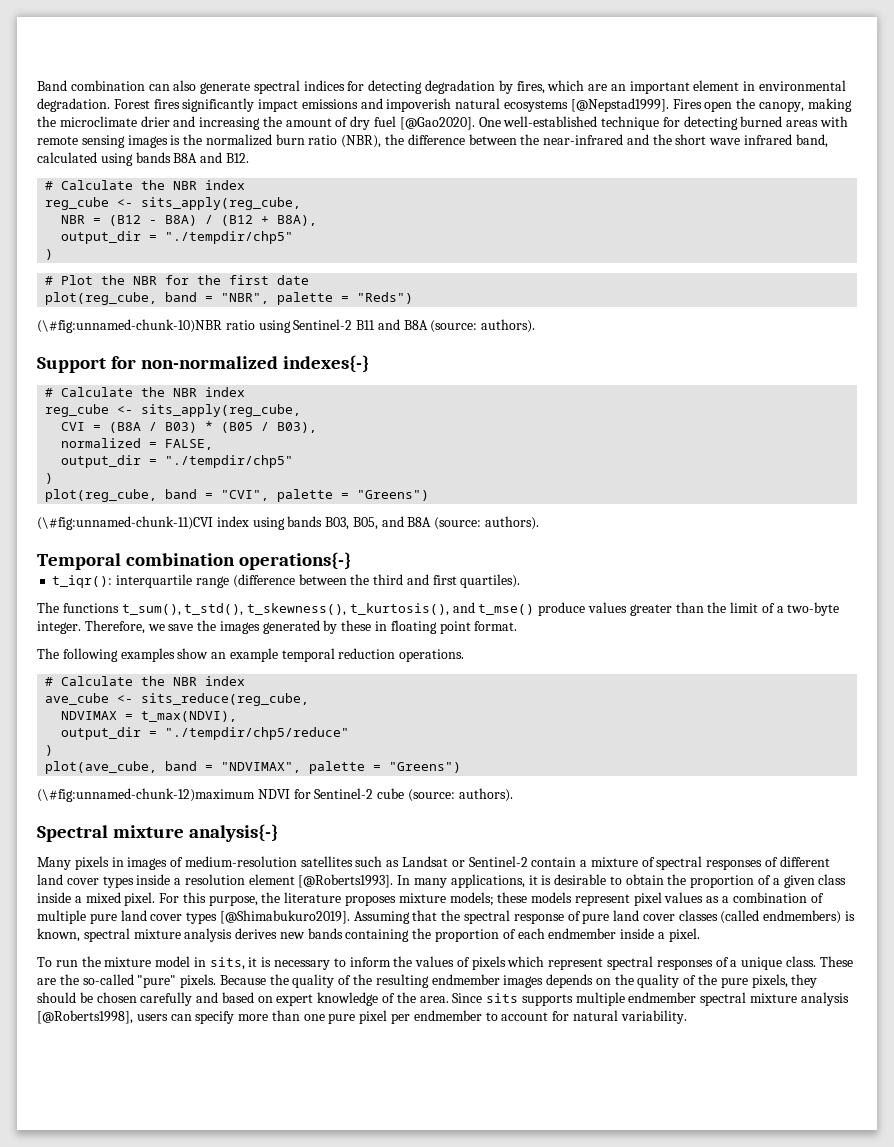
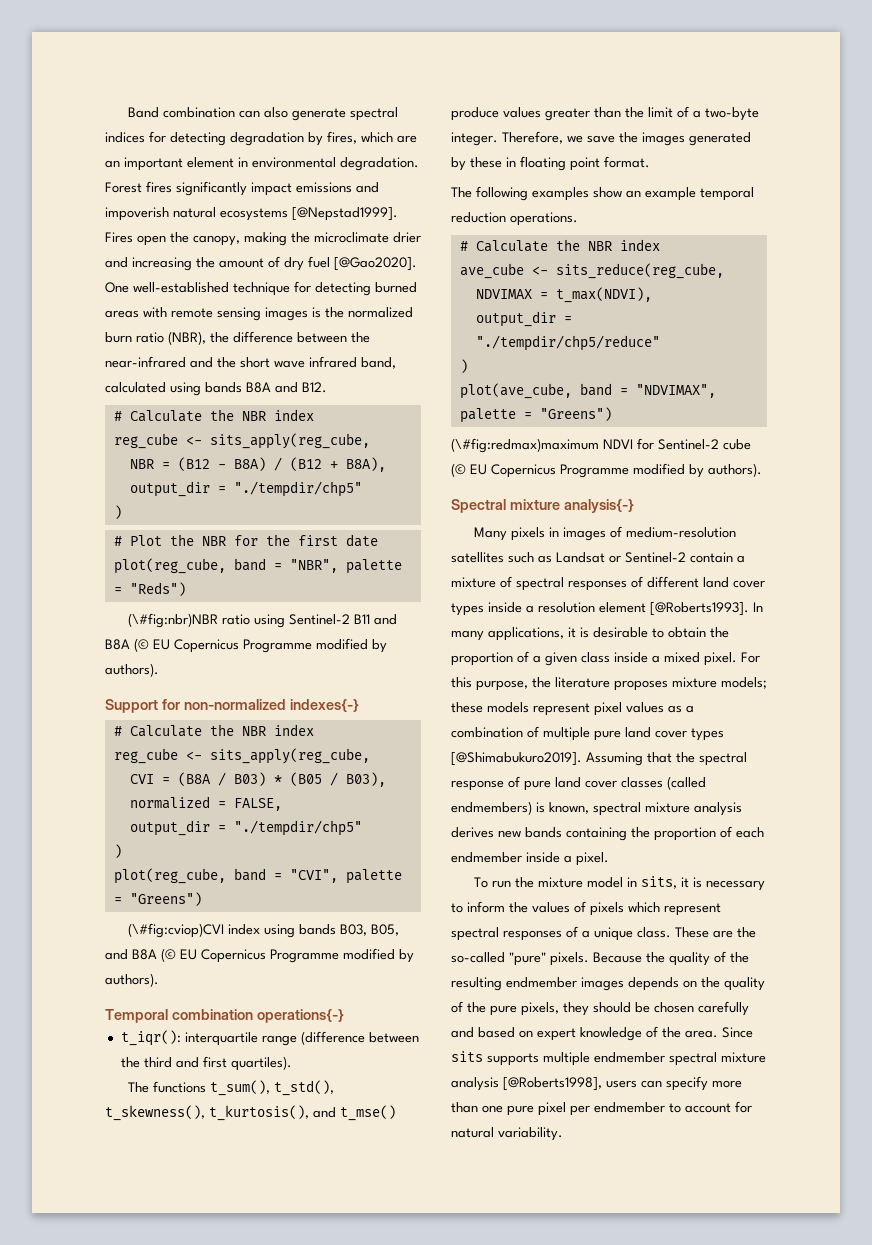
- (\#fig:unnamed-chunk-10)NBR ratio using Sentinel-2 B11 and B8A (source: authors).
+ (\#fig:nbr)NBR ratio using Sentinel-2 B11 and B8A (© EU Copernicus Programme modified by authors).
- (\#fig:unnamed-chunk-11)CVI index using bands B03, B05, and B8A (source: authors).
+ (\#fig:cviop)CVI index using bands B03, B05, and B8A (© EU Copernicus Programme modified by authors).
- (\#fig:unnamed-chunk-12)maximum NDVI for Sentinel-2 cube (source: authors).
+ (\#fig:redmax)maximum NDVI for Sentinel-2 cube (© EU Copernicus Programme modified by authors).

